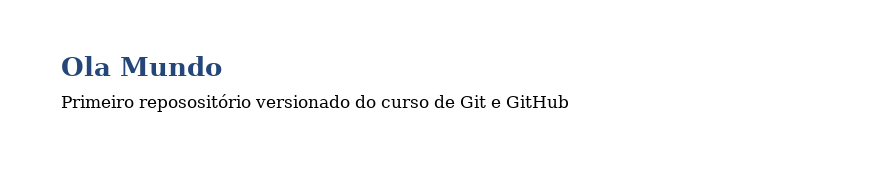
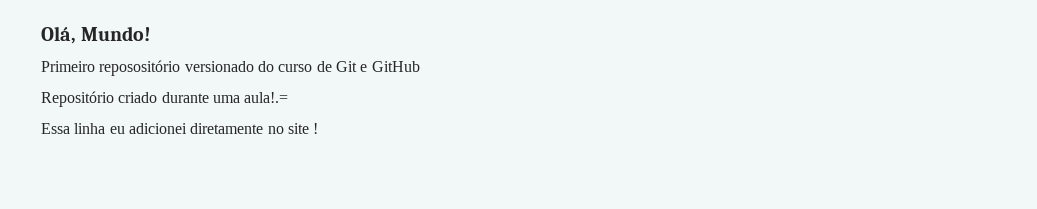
- Ola Mundo
+ Olá, Mundo!
+ Repositório criado durante uma aula!.=
+ Essa linha eu adicionei diretamente no site !

